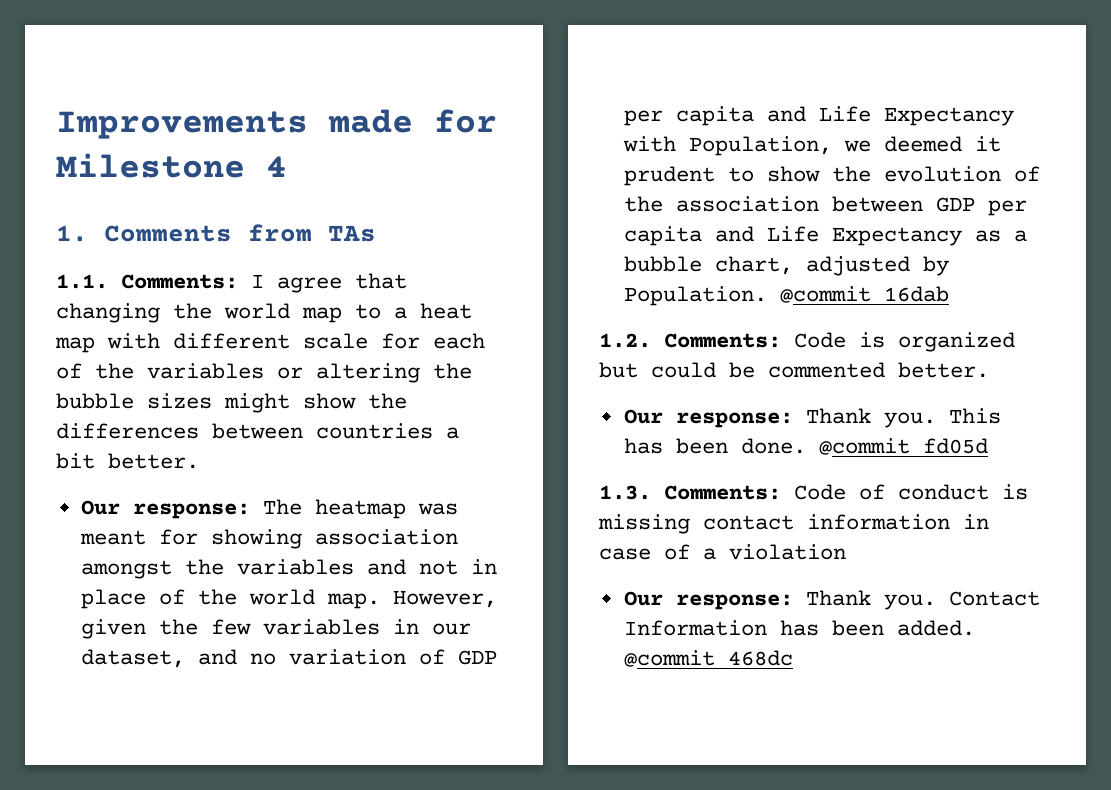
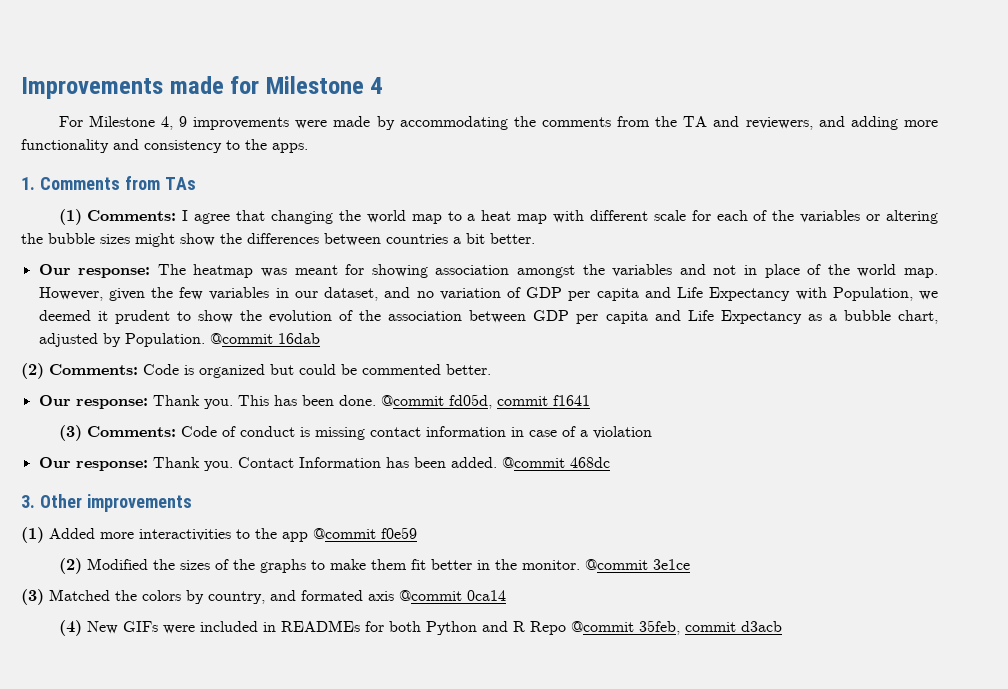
+ For Milestone 4, 9 improvements were made by accommodating the comments from the TA and reviewers, and adding more functionality and consistency to the apps.
- 1.1. Comments: I agree that changing the world map to a heat map with different scale for each of the variables or altering the bubble sizes might show the differences between countries a bit better.
+ (1) Comments: I agree that changing the world map to a heat map with different scale for each of the variables or altering the bubble sizes might show the differences between countries a bit better.
- 1.2. Comments: Code is organized but could be commented better.
+ (2) Comments: Code is organized but could be commented better.
- @commit fd05d
- 1.3. Comments: Code of conduct is missing contact information in case of a violation
+ @commit fd05d, commit f1641
+ (3) Comments: Code of conduct is missing contact information in case of a violation
+ 3. Other improvements
+ (1) Added more interactivities to the app @commit f0e59
+ (2) Modified the sizes of the graphs to make them fit better in the monitor. @commit 3e1ce
+ (3) Matched the colors by country, and formated axis @commit 0ca14
+ (4) New GIFs were included in READMEs for both Python and R Repo @commit 35feb, commit d3acb

